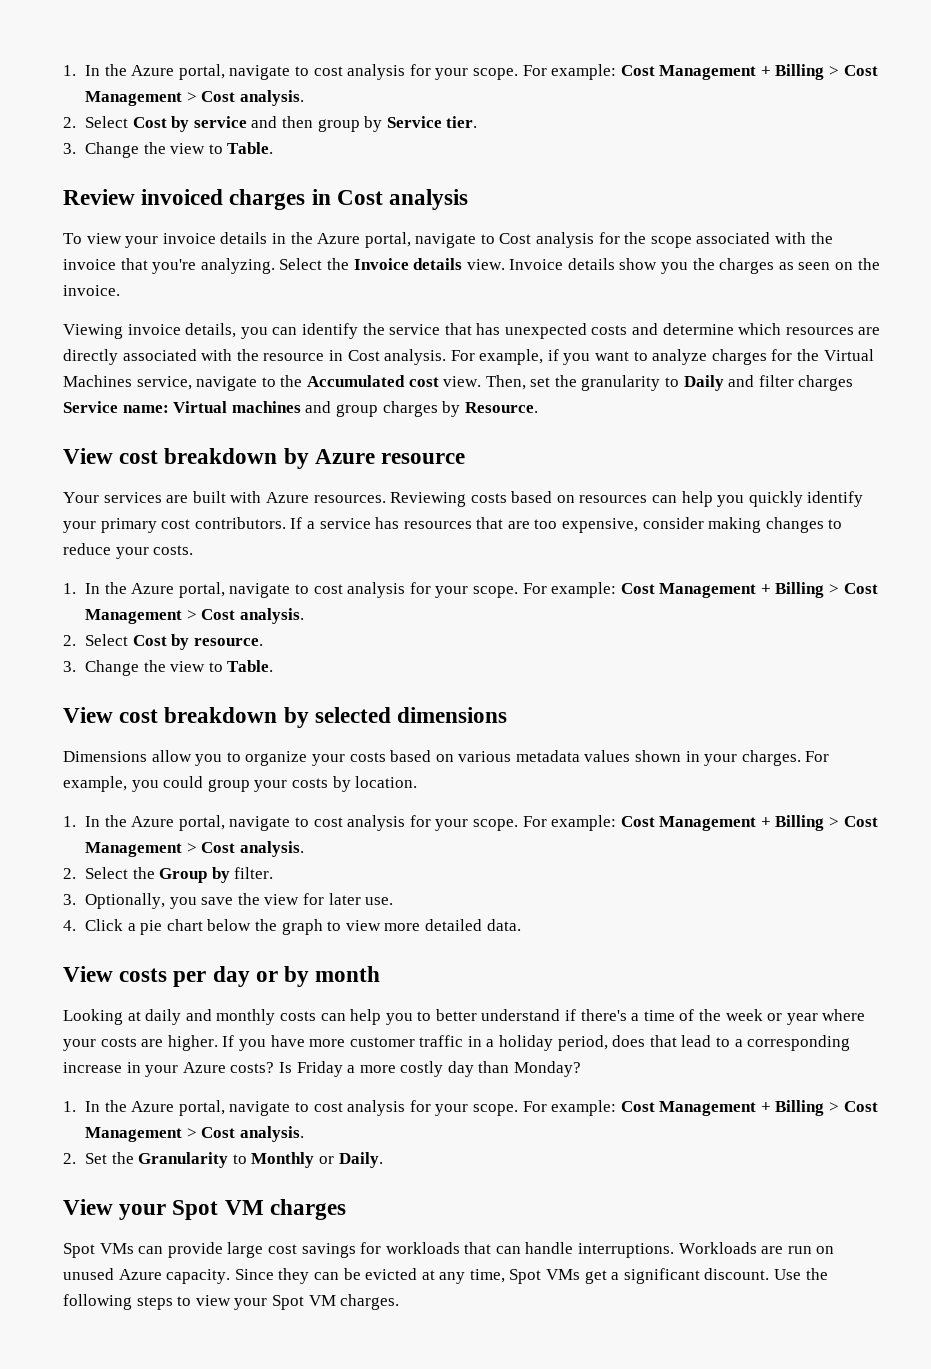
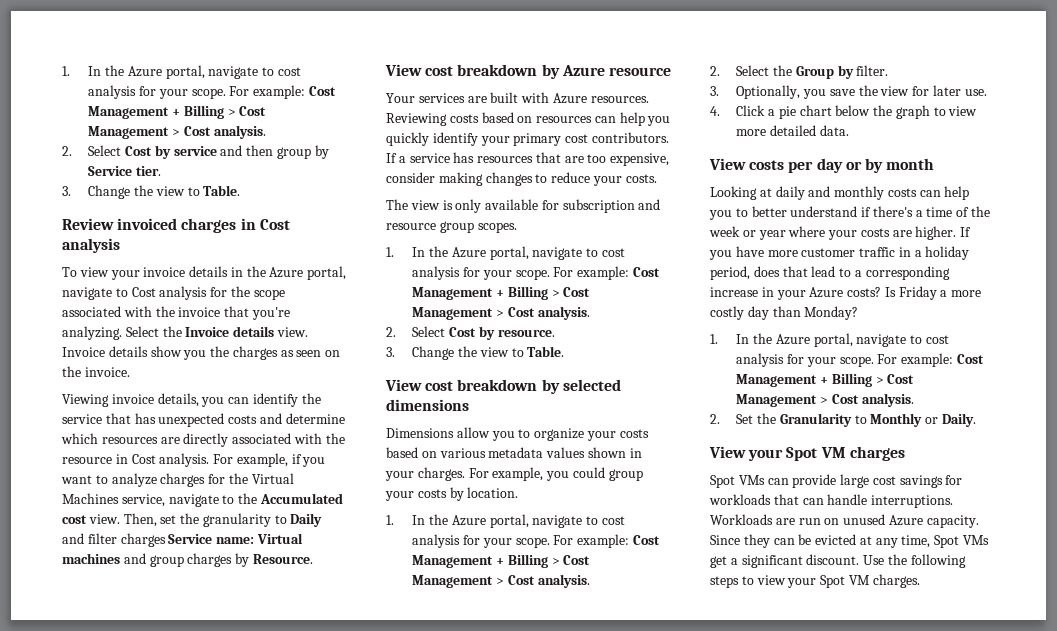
+ The view is only available for subscription and resource group scopes.

